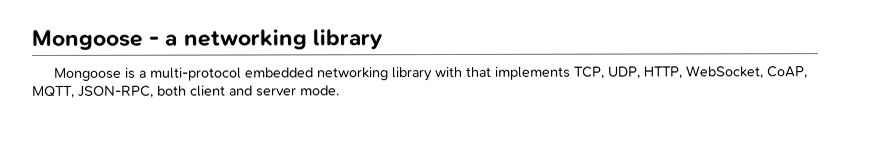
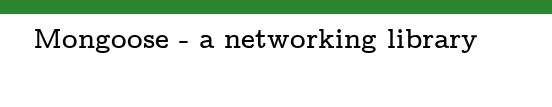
- Mongoose is a multi-protocol embedded networking library with that implements TCP, UDP, HTTP, WebSocket, CoAP, MQTT, JSON-RPC, both client and server mode.

